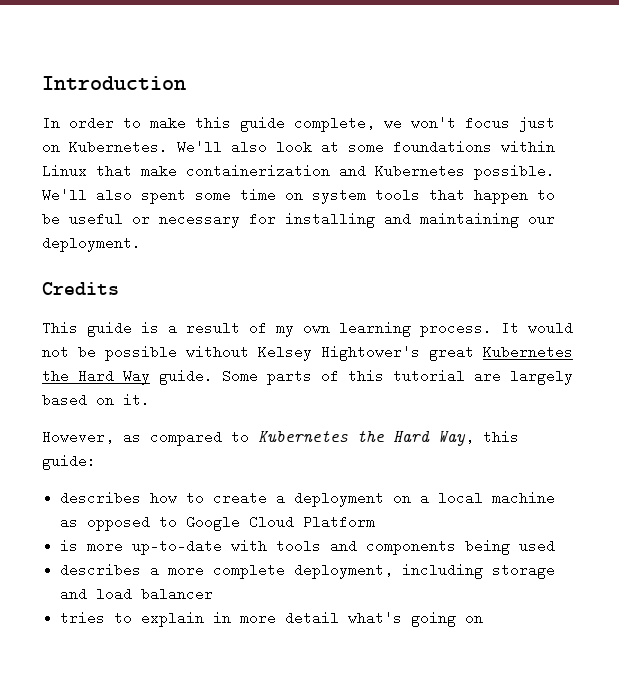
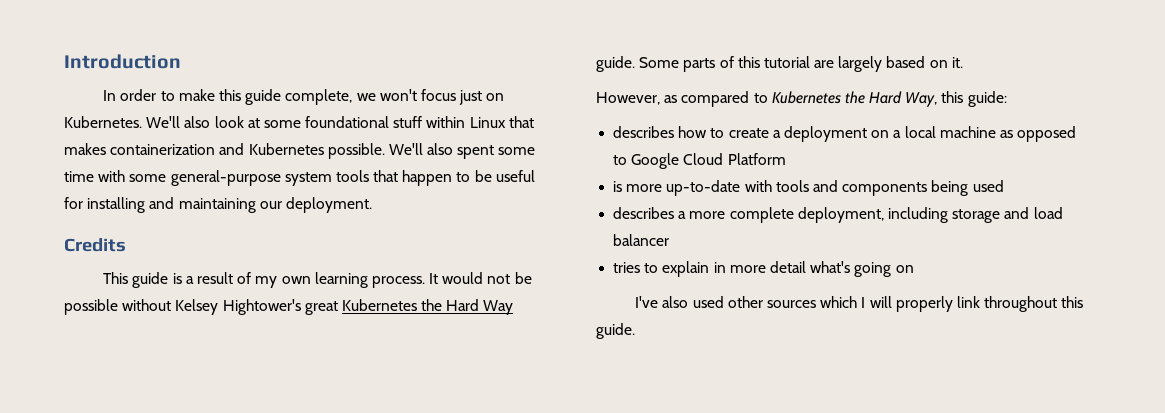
- We'll also look at some foundations within Linux that make containerization and Kubernetes possible.
+ We'll also look at some foundational stuff within Linux that makes containerization and Kubernetes possible.
- We'll also spent some time on system tools that happen to be useful or necessary for installing and maintaining our deployment.
+ We'll also spent some time with some general-purpose system tools that happen to be useful for installing and maintaining our deployment.
+ I've also used other sources which I will properly link throughout this guide.

